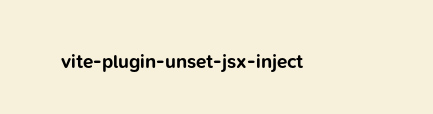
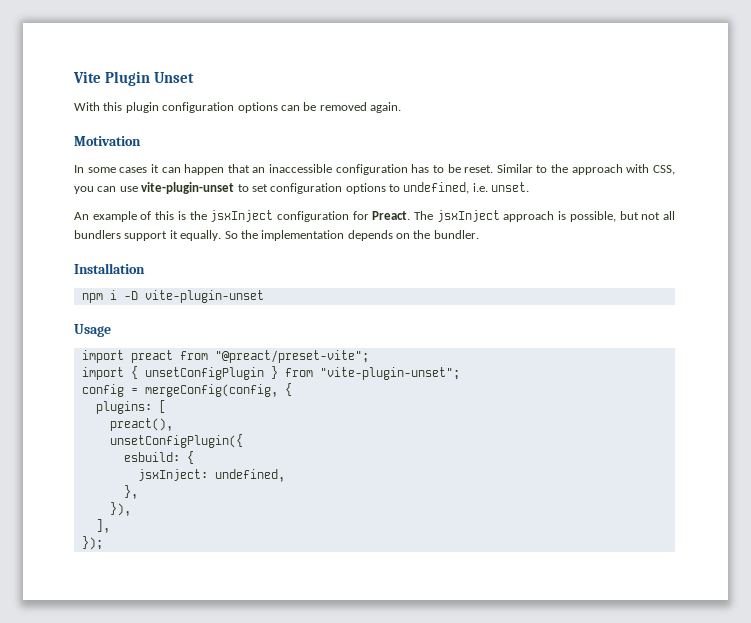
- vite-plugin-unset-jsx-inject
+ Vite Plugin Unset
+ With this plugin configuration options can be removed again.
+ Motivation
+ In some cases it can happen that an inaccessible configuration has to be reset. Similar to the approach with CSS, you can use vite-plugin-unset to set configuration options to undefined, i.e. unset.
+ An example of this is the jsxInject configuration for Preact. The jsxInject approach is possible, but not all bundlers support it equally. So the implementation depends on the bundler.
+ Installation
+ npm i -D vite-plugin-unset
+ Usage
+ import preact from "@preact/preset-vite";
+ import { unsetConfigPlugin } from "vite-plugin-unset";
+ config = mergeConfig(config, {
+ plugins: [
+ preact(),
+ unsetConfigPlugin({
+ esbuild: {
+ jsxInject: undefined,
+ },
+ }),
+ ],
+ });

